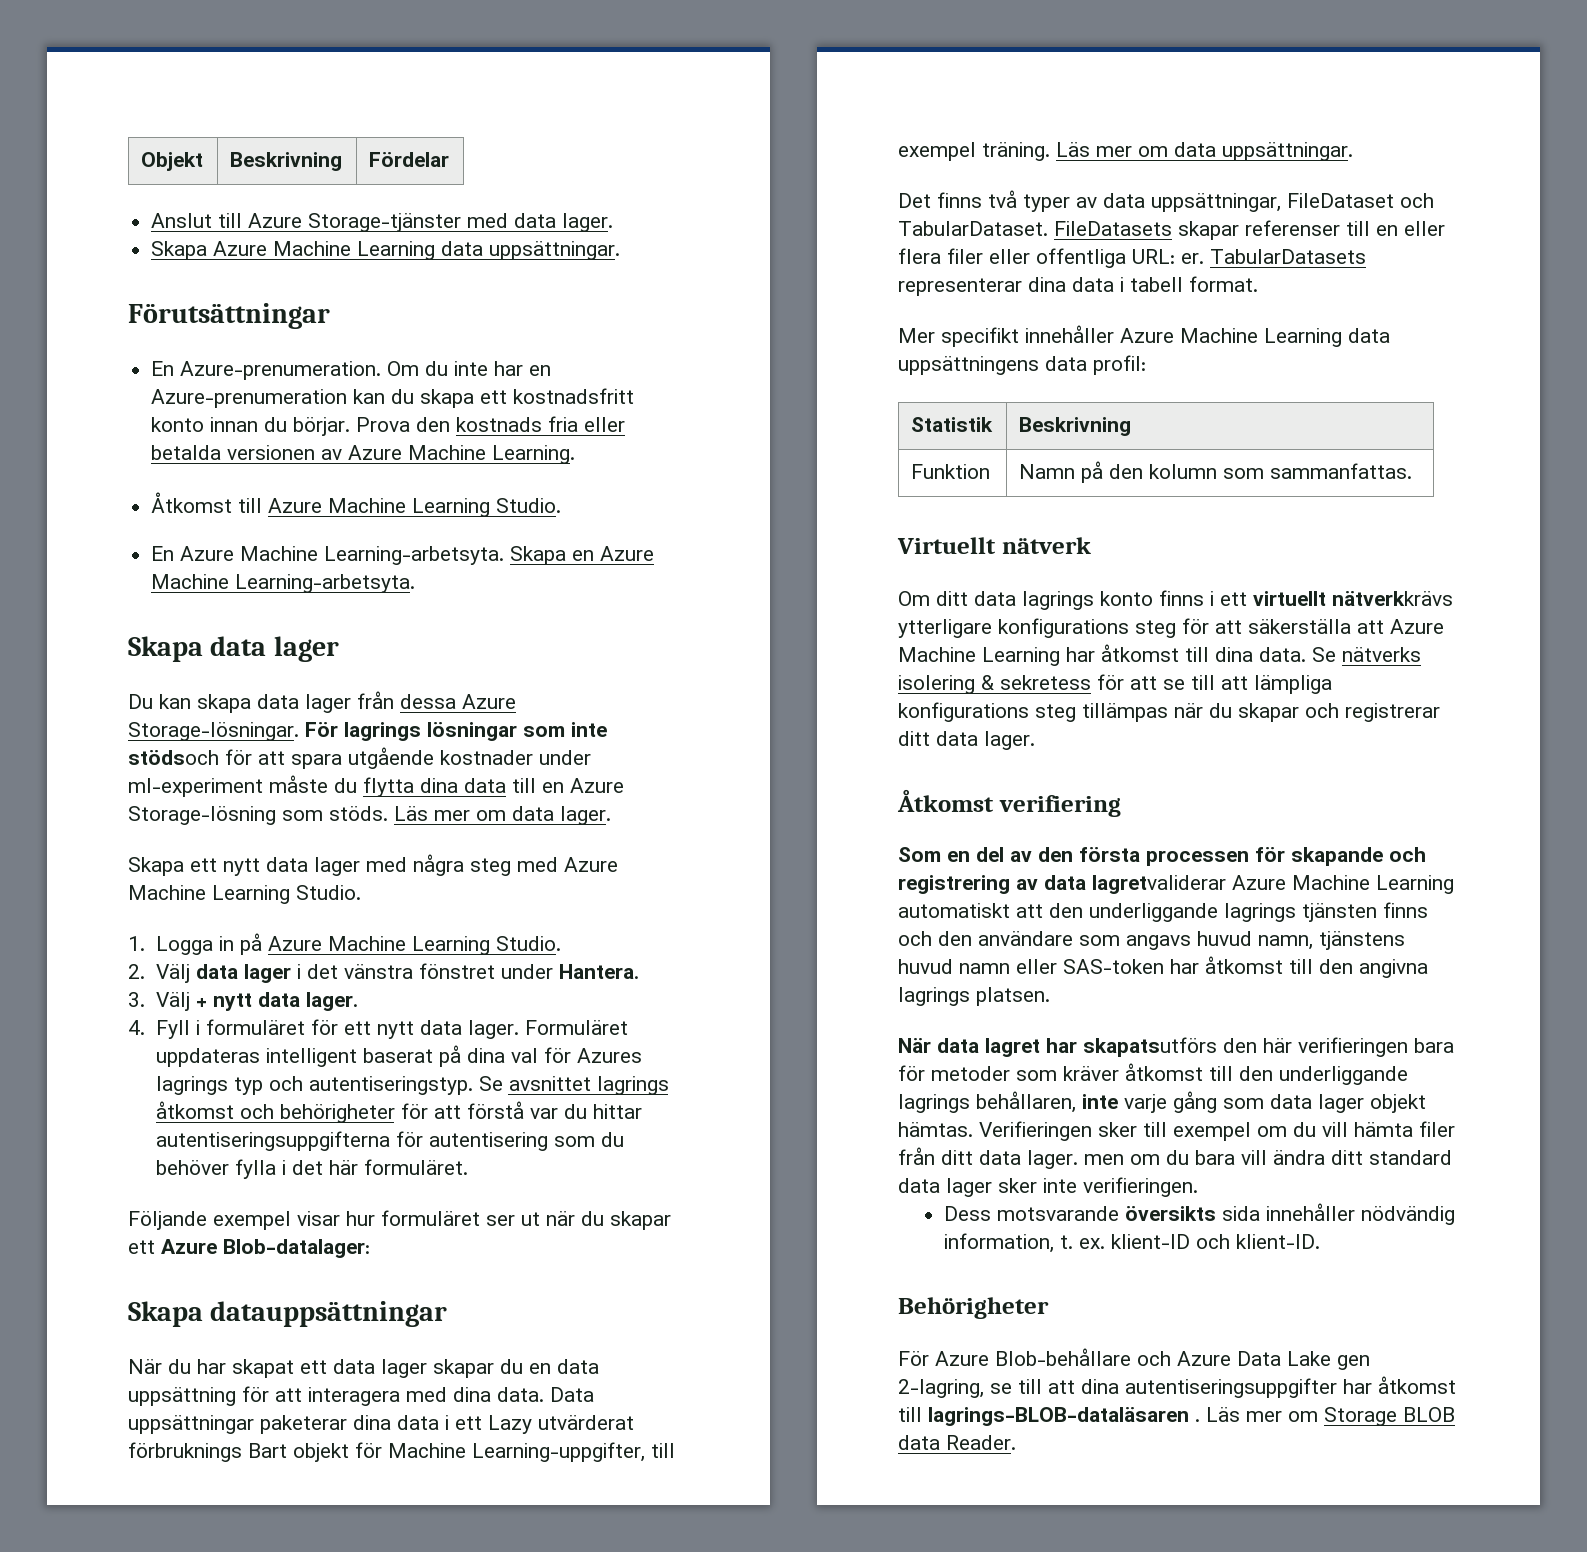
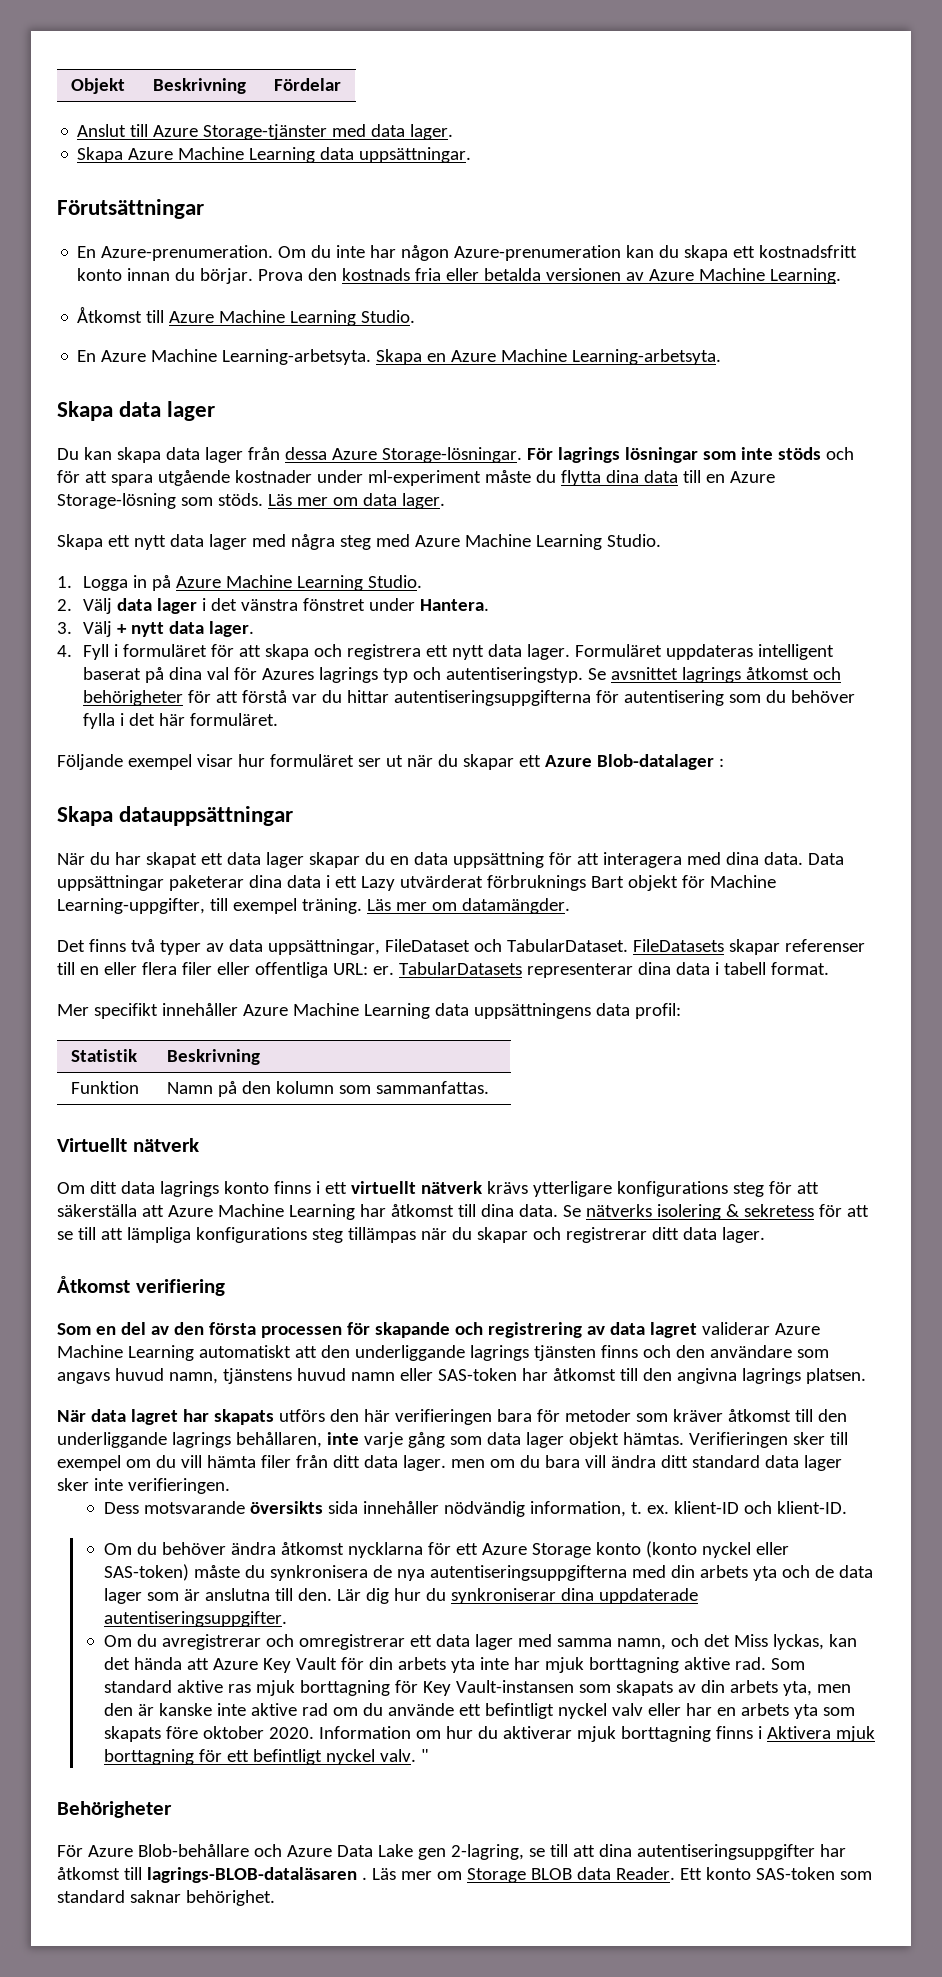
- Om du inte har en Azure-prenumeration kan du skapa ett kostnadsfritt konto innan du börjar.
+ Om du inte har någon Azure-prenumeration kan du skapa ett kostnadsfritt konto innan du börjar.
- För lagrings lösningar som inte stödsoch för att spara utgående kostnader under ml-experiment måste du flytta dina data till en Azure Storage-lösning som stöds.
+ För lagrings lösningar som inte stöds och för att spara utgående kostnader under ml-experiment måste du flytta dina data till en Azure Storage-lösning som stöds.
- 4. Fyll i formuläret för ett nytt data lager.
+ 4. Fyll i formuläret för att skapa och registrera ett nytt data lager.
- Följande exempel visar hur formuläret ser ut när du skapar ett Azure Blob-datalager:
+ Följande exempel visar hur formuläret ser ut när du skapar ett Azure Blob-datalager :
- Läs mer om data uppsättningar.
+ Läs mer om datamängder.
- Om ditt data lagrings konto finns i ett virtuellt nätverkkrävs ytterligare konfigurations steg för att säkerställa att Azure Machine Learning har åtkomst till dina data.
+ Om ditt data lagrings konto finns i ett virtuellt nätverk krävs ytterligare konfigurations steg för att säkerställa att Azure Machine Learning har åtkomst till dina data.
- Som en del av den första processen för skapande och registrering av data lagretvaliderar Azure Machine Learning automatiskt att den underliggande lagrings tjänsten finns och den användare som angavs huvud namn, tjänstens huvud namn eller SAS-token har åtkomst till den angivna lagrings platsen.
+ Som en del av den första processen för skapande och registrering av data lagret validerar Azure Machine Learning automatiskt att den underliggande lagrings tjänsten finns och den användare som angavs huvud namn, tjänstens huvud namn eller SAS-token har åtkomst till den angivna lagrings platsen.
- När data lagret har skapatsutförs den här verifieringen bara för metoder som kräver åtkomst till den underliggande lagrings behållaren, inte varje gång som data lager objekt hämtas.
+ När data lagret har skapats utförs den här verifieringen bara för metoder som kräver åtkomst till den underliggande lagrings behållaren, inte varje gång som data lager objekt hämtas.
+ Om du behöver ändra åtkomst nycklarna för ett Azure Storage konto (konto nyckel eller SAS-token) måste du synkronisera de nya autentiseringsuppgifterna med din arbets yta och de data lager som är anslutna till den. Lär dig hur du synkroniserar dina uppdaterade autentiseringsuppgifter.
+ Om du avregistrerar och omregistrerar ett data lager med samma namn, och det Miss lyckas, kan det hända att Azure Key Vault för din arbets yta inte har mjuk borttagning aktive rad. Som standard aktive ras mjuk borttagning för Key Vault-instansen som skapats av din arbets yta, men den är kanske inte aktive rad om du använde ett befintligt nyckel valv eller har en arbets yta som skapats före oktober 2020. Information om hur du aktiverar mjuk borttagning finns i Aktivera mjuk borttagning för ett befintligt nyckel valv. "
+ Ett konto SAS-token som standard saknar behörighet.

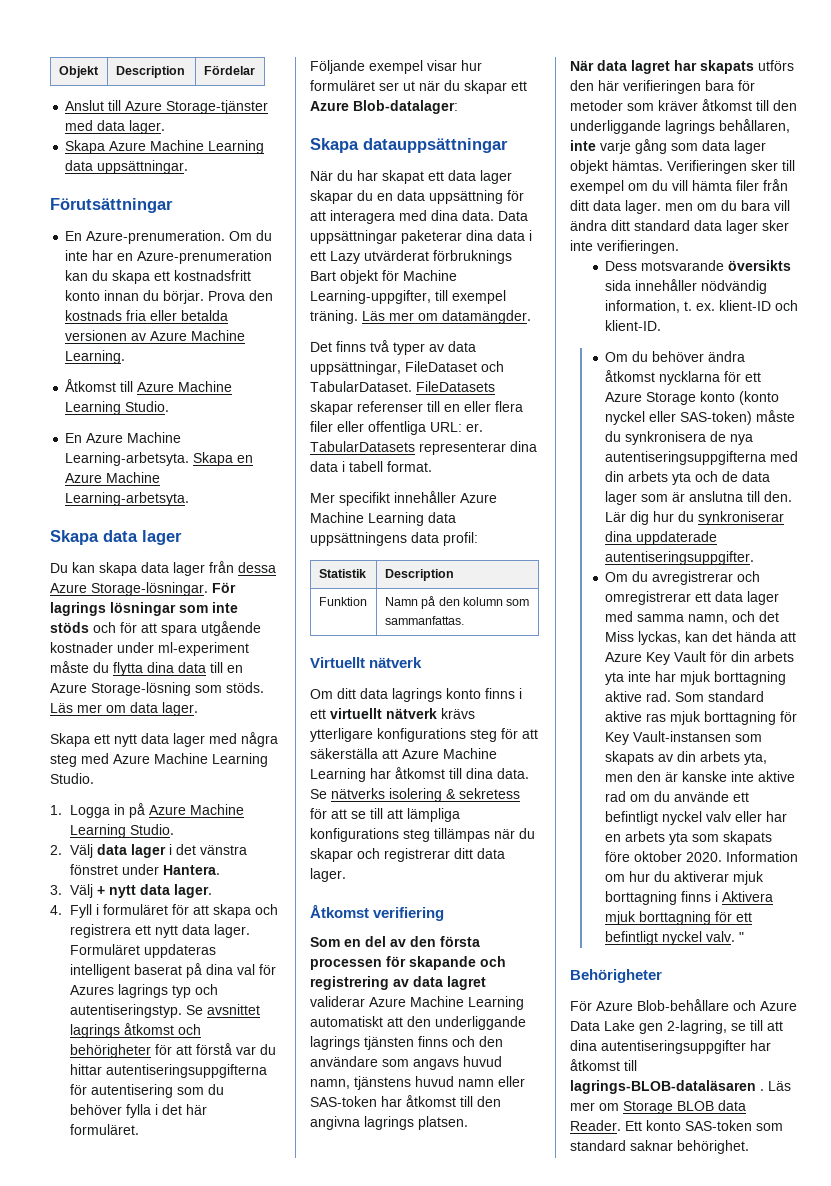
- Objekt | Beskrivning | Fördelar
+ Objekt | Description | Fördelar
- Om du inte har någon Azure-prenumeration kan du skapa ett kostnadsfritt konto innan du börjar.
+ Om du inte har en Azure-prenumeration kan du skapa ett kostnadsfritt konto innan du börjar.
- Följande exempel visar hur formuläret ser ut när du skapar ett Azure Blob-datalager :
+ Följande exempel visar hur formuläret ser ut när du skapar ett Azure Blob-datalager:
- Statistik | Beskrivning
+ Statistik | Description

